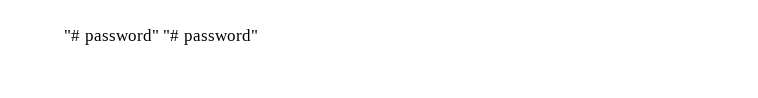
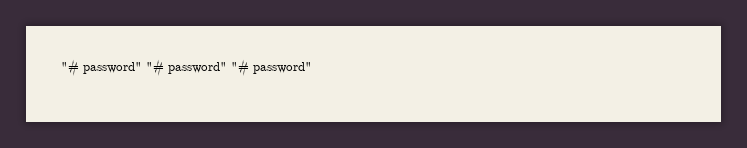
- "# password" "# password"
+ "# password" "# password" "# password"

